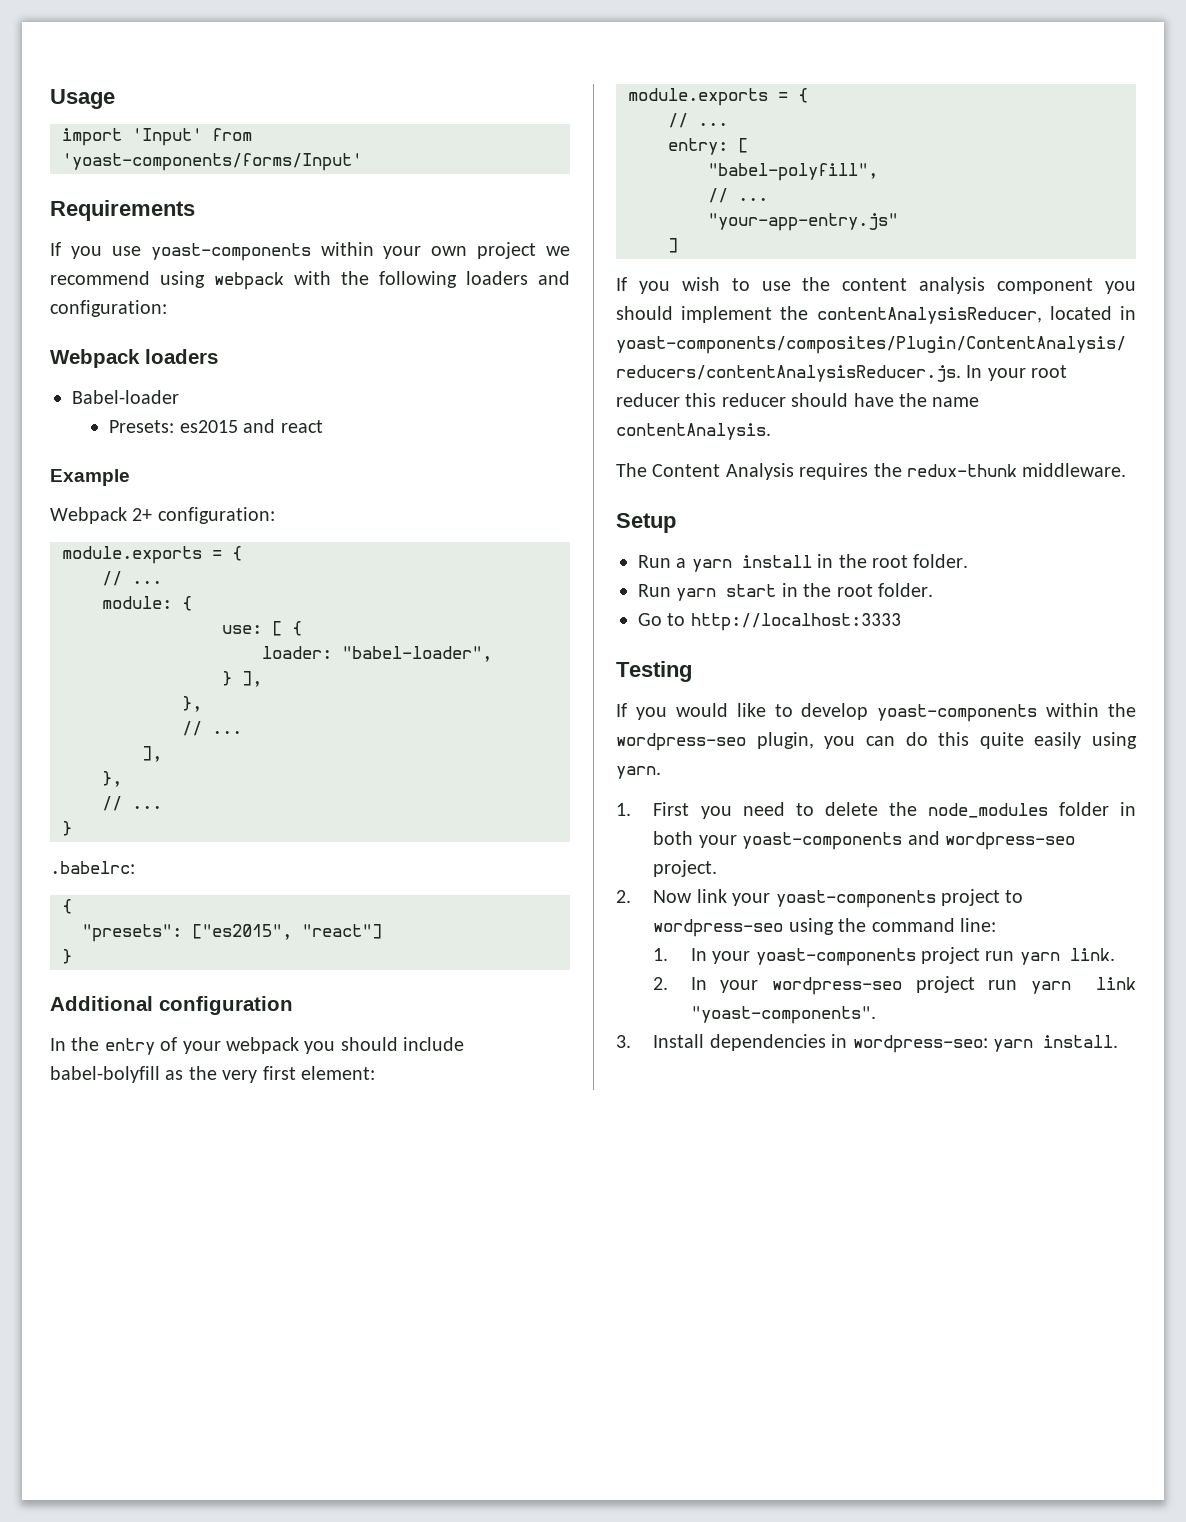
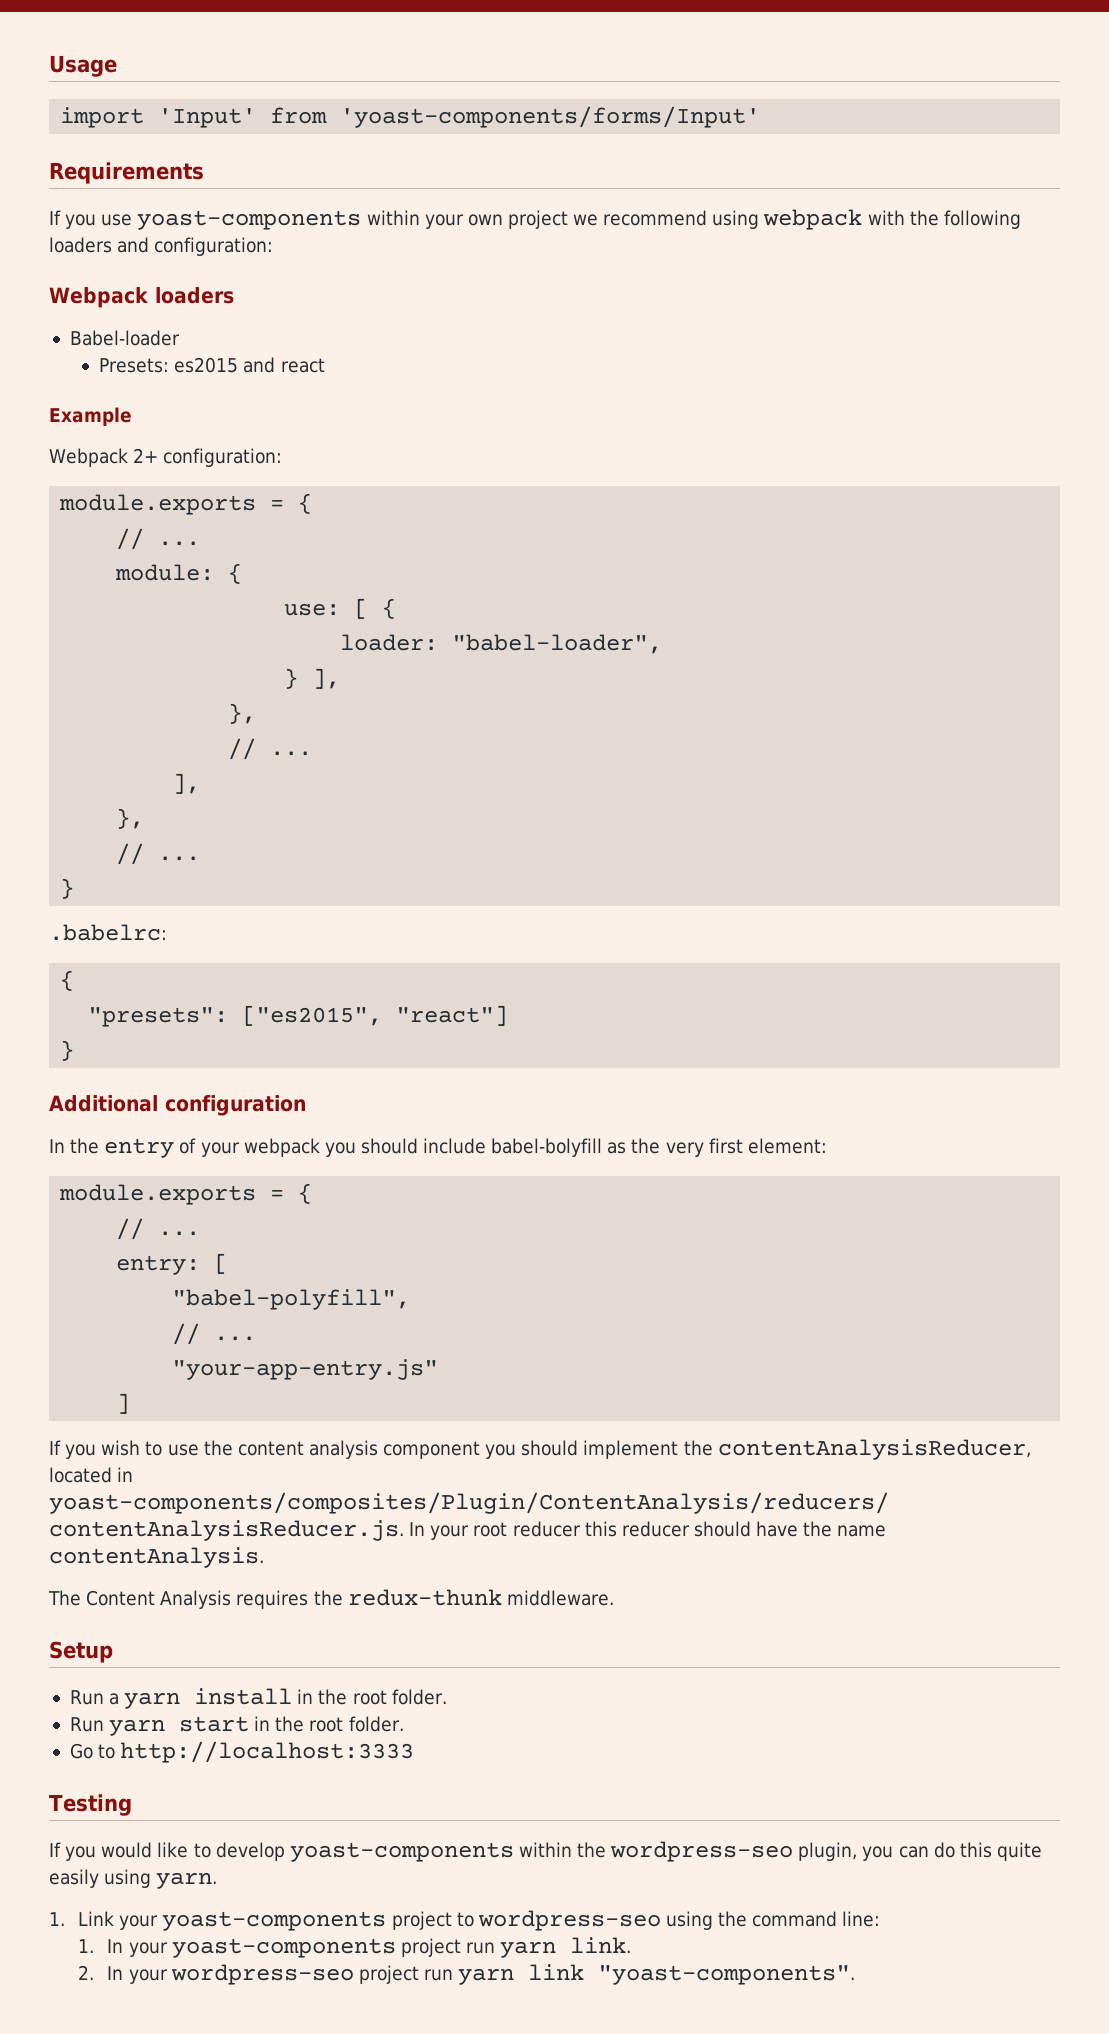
- 1. First you need to delete the node_modules folder in both your yoast-components and wordpress-seo project.
- 2. Now link your yoast-components project to wordpress-seo using the command line:
+ 1. Link your yoast-components project to wordpress-seo using the command line:
- 3. Install dependencies in wordpress-seo: yarn install.

